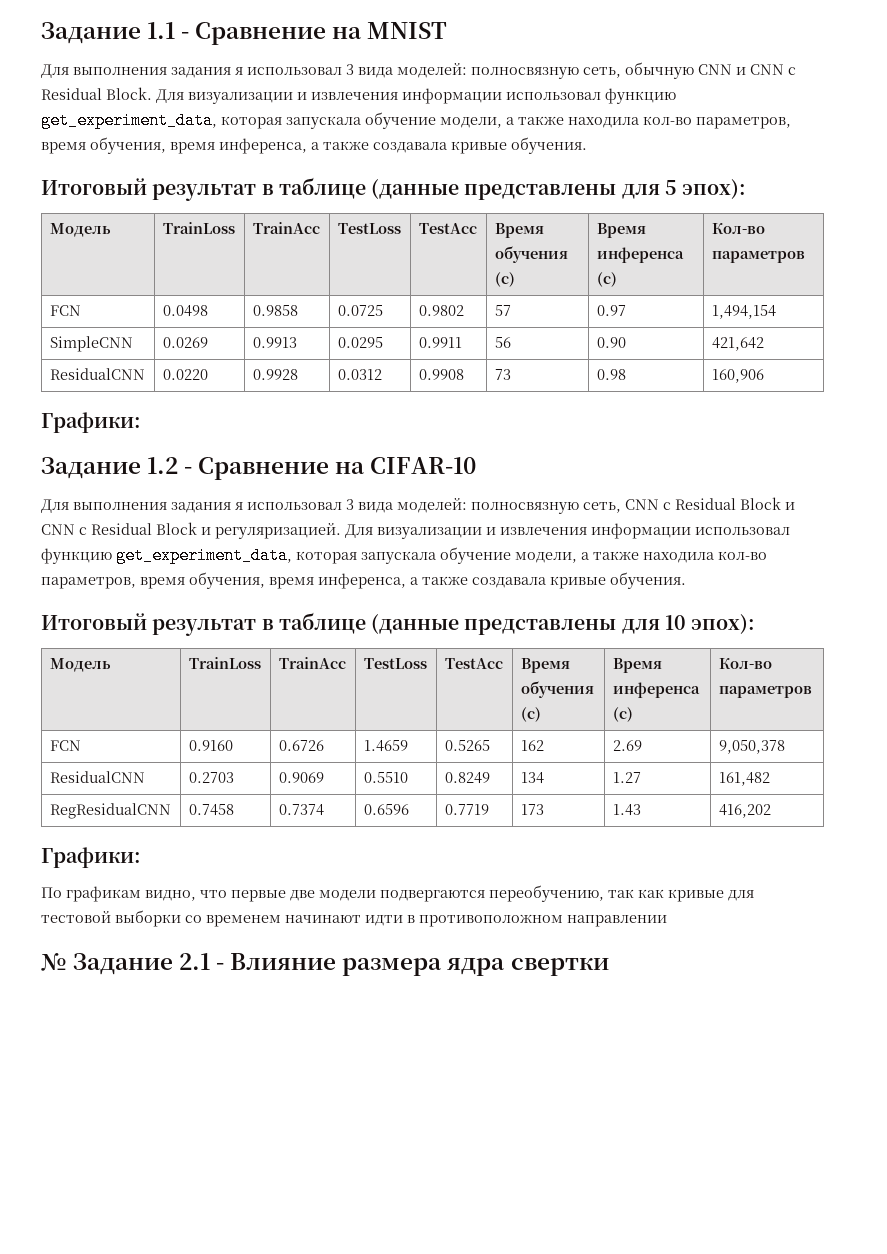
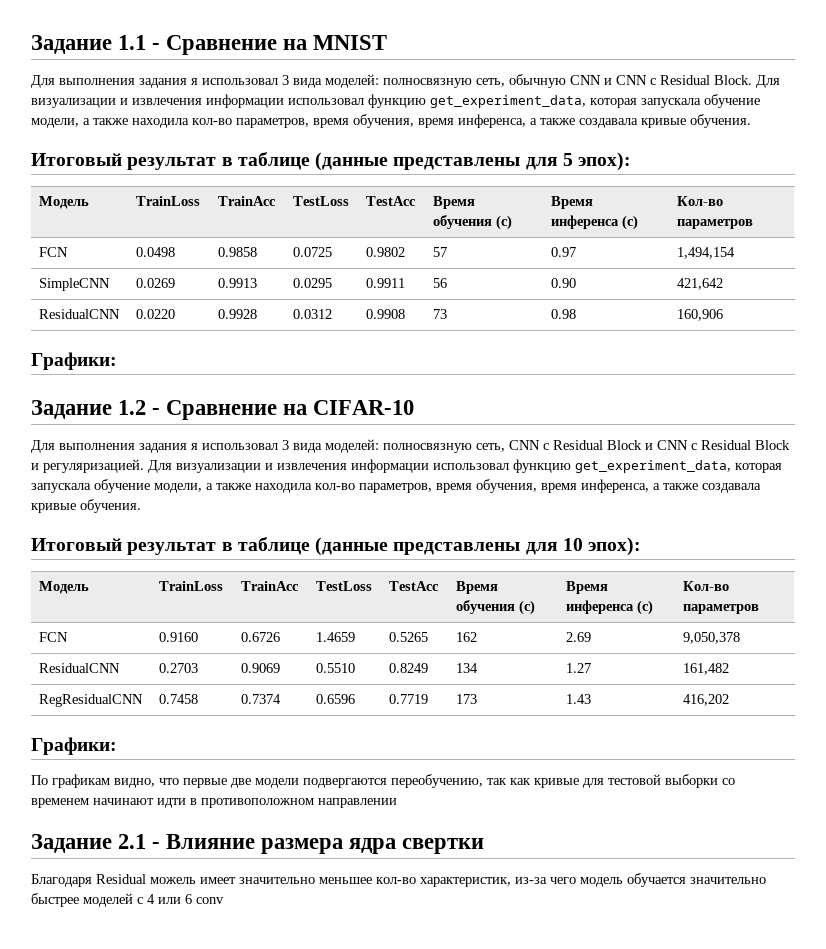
- № Задание 2.1 - Влияние размера ядра свертки
+ Задание 2.1 - Влияние размера ядра свертки
+ Благодаря Residual можель имеет значительно меньшее кол-во характеристик, из-за чего модель обучается значительно быстрее моделей с 4 или 6 conv

